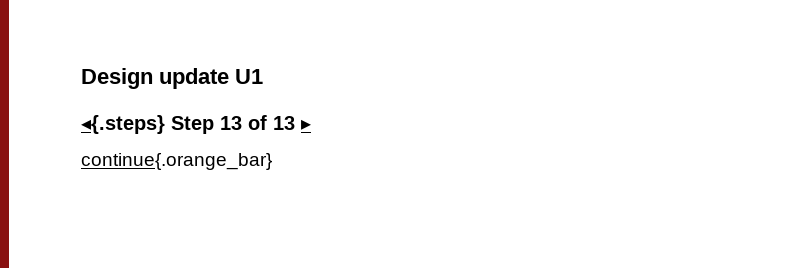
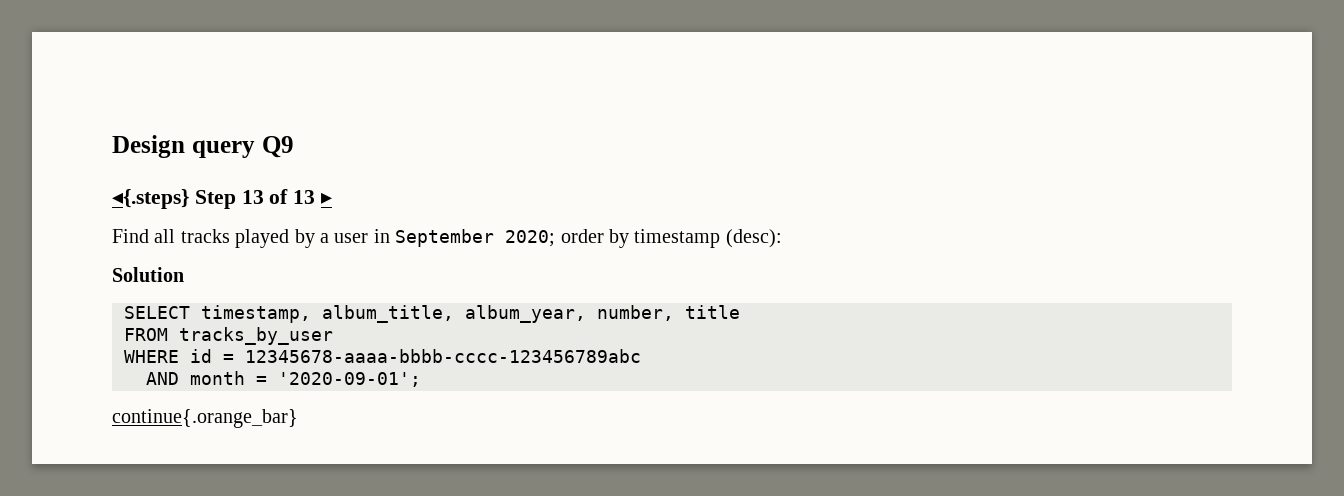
- Design update U1
+ Design query Q9
+ Find all tracks played by a user in September 2020; order by timestamp (desc):
+ Solution
+ SELECT timestamp, album_title, album_year, number, title
+ FROM tracks_by_user
+ WHERE id = 12345678-aaaa-bbbb-cccc-123456789abc
+ AND month = '2020-09-01';

